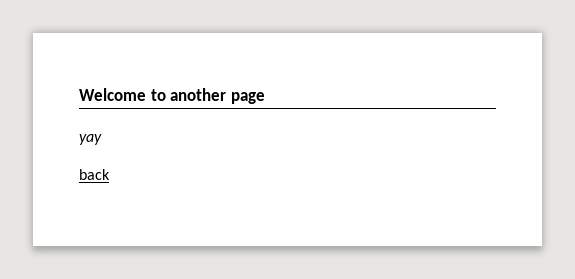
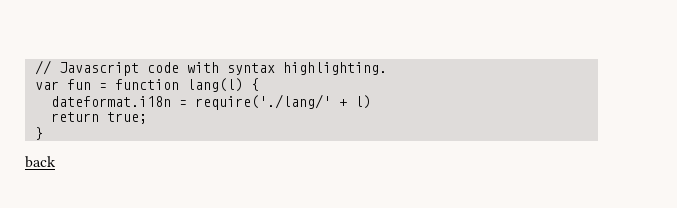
- Welcome to another page
- yay
+ // Javascript code with syntax highlighting.
+ var fun = function lang(l) {
+ dateformat.i18n = require('./lang/' + l)
+ return true;
+ }

